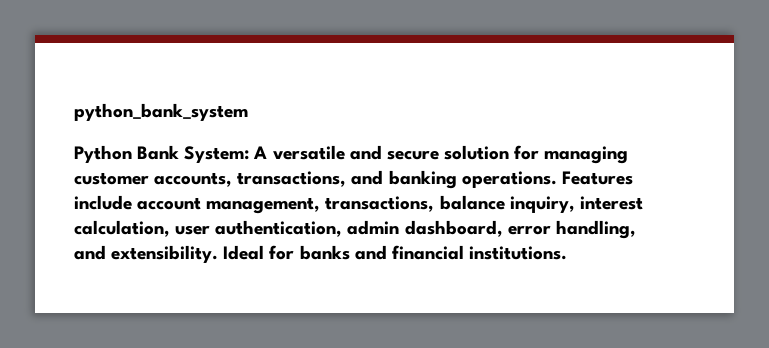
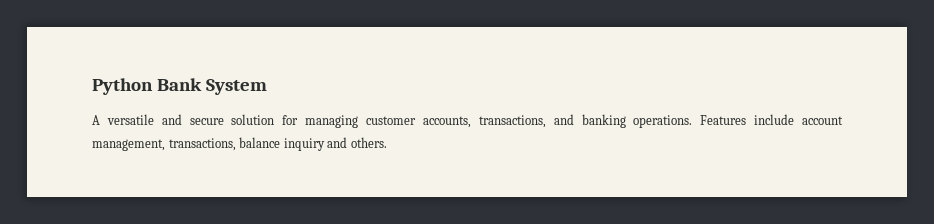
- python_bank_system
- Python Bank System: A versatile and secure solution for managing customer accounts, transactions, and banking operations.
+ Python Bank System
+ A versatile and secure solution for managing customer accounts, transactions, and banking operations.
- Features include account management, transactions, balance inquiry, interest calculation, user authentication, admin dashboard, error handling, and extensibility. Ideal for banks and financial institutions.
+ Features include account management, transactions, balance inquiry and others.

